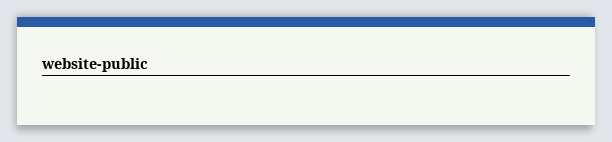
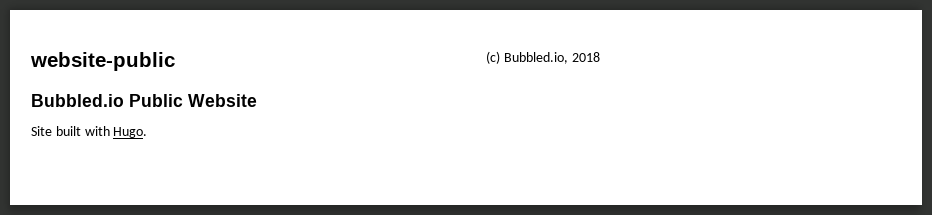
+ Bubbled.io Public Website
+ Site built with Hugo.
+ (c) Bubbled.io, 2018

